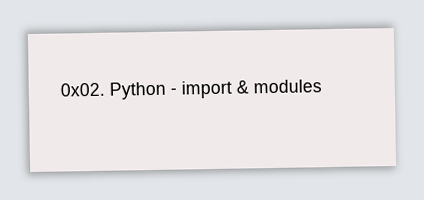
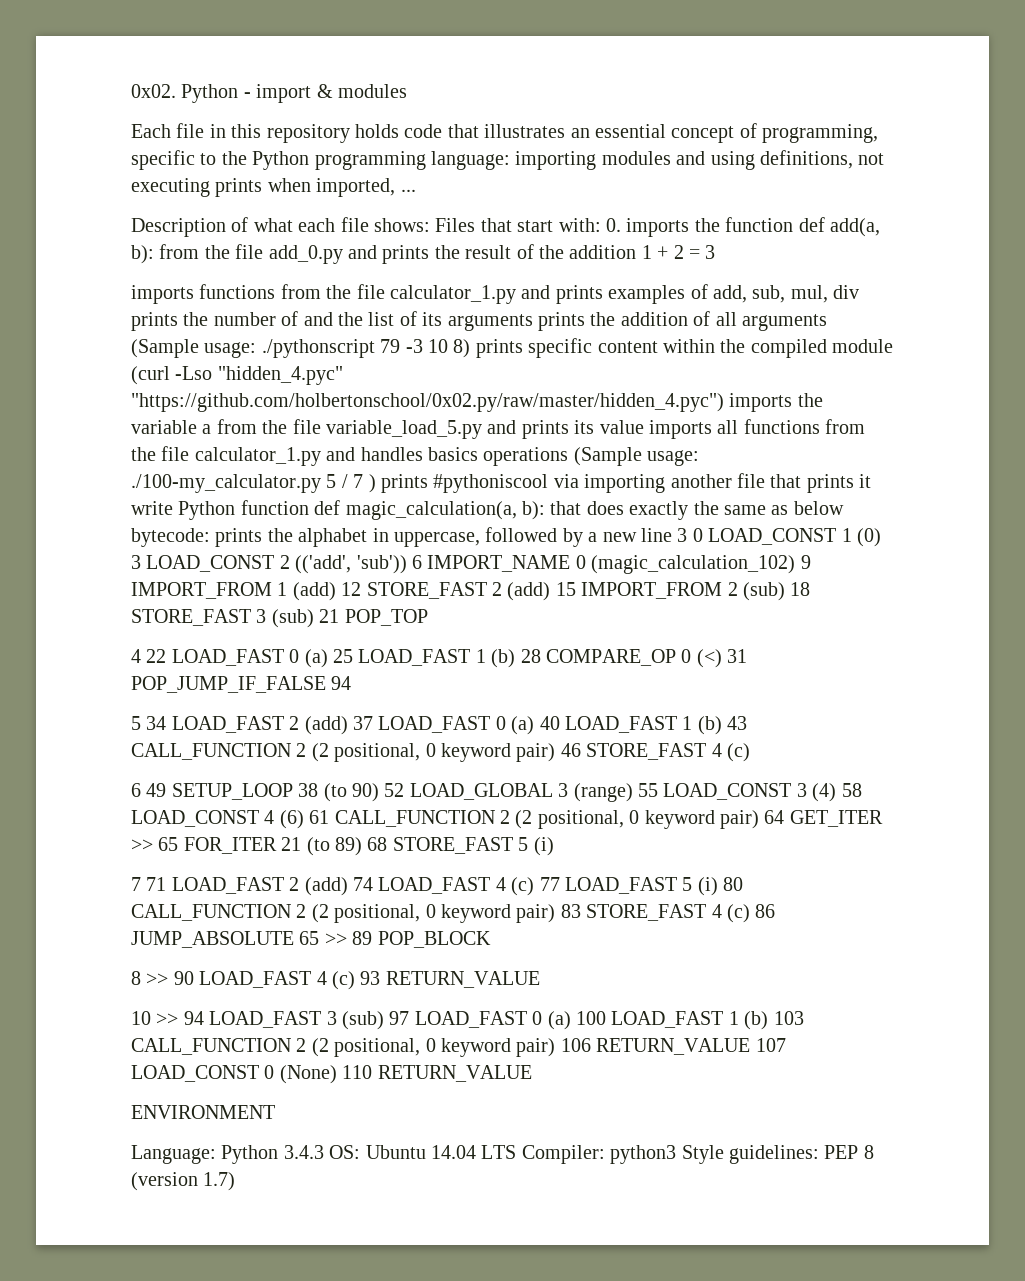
+ Each file in this repository holds code that illustrates an essential concept of programming, specific to the Python programming language: importing modules and using definitions, not executing prints when imported, ...
+ Description of what each file shows: Files that start with: 0. imports the function def add(a, b): from the file add_0.py and prints the result of the addition 1 + 2 = 3
+ imports functions from the file calculator_1.py and prints examples of add, sub, mul, div prints the number of and the list of its arguments prints the addition of all arguments (Sample usage: ./pythonscript 79 -3 10 8) prints specific content within the compiled module (curl -Lso "hidden_4.pyc" "https://github.com/holbertonschool/0x02.py/raw/master/hidden_4.pyc") imports the variable a from the file variable_load_5.py and prints its value imports all functions from the file calculator_1.py and handles basics operations (Sample usage: ./100-my_calculator.py 5 / 7 ) prints #pythoniscool via importing another file that prints it write Python function def magic_calculation(a, b): that does exactly the same as below bytecode: prints the alphabet in uppercase, followed by a new line 3 0 LOAD_CONST 1 (0) 3 LOAD_CONST 2 (('add', 'sub')) 6 IMPORT_NAME 0 (magic_calculation_102) 9 IMPORT_FROM 1 (add) 12 STORE_FAST 2 (add) 15 IMPORT_FROM 2 (sub) 18 STORE_FAST 3 (sub) 21 POP_TOP
+ 4 22 LOAD_FAST 0 (a) 25 LOAD_FAST 1 (b) 28 COMPARE_OP 0 (<) 31 POP_JUMP_IF_FALSE 94
+ 5 34 LOAD_FAST 2 (add) 37 LOAD_FAST 0 (a) 40 LOAD_FAST 1 (b) 43 CALL_FUNCTION 2 (2 positional, 0 keyword pair) 46 STORE_FAST 4 (c)
+ 6 49 SETUP_LOOP 38 (to 90) 52 LOAD_GLOBAL 3 (range) 55 LOAD_CONST 3 (4) 58 LOAD_CONST 4 (6) 61 CALL_FUNCTION 2 (2 positional, 0 keyword pair) 64 GET_ITER >> 65 FOR_ITER 21 (to 89) 68 STORE_FAST 5 (i)
+ 7 71 LOAD_FAST 2 (add) 74 LOAD_FAST 4 (c) 77 LOAD_FAST 5 (i) 80 CALL_FUNCTION 2 (2 positional, 0 keyword pair) 83 STORE_FAST 4 (c) 86 JUMP_ABSOLUTE 65 >> 89 POP_BLOCK
+ 8 >> 90 LOAD_FAST 4 (c) 93 RETURN_VALUE
+ 10 >> 94 LOAD_FAST 3 (sub) 97 LOAD_FAST 0 (a) 100 LOAD_FAST 1 (b) 103 CALL_FUNCTION 2 (2 positional, 0 keyword pair) 106 RETURN_VALUE 107 LOAD_CONST 0 (None) 110 RETURN_VALUE
+ ENVIRONMENT
+ Language: Python 3.4.3 OS: Ubuntu 14.04 LTS Compiler: python3 Style guidelines: PEP 8 (version 1.7)

